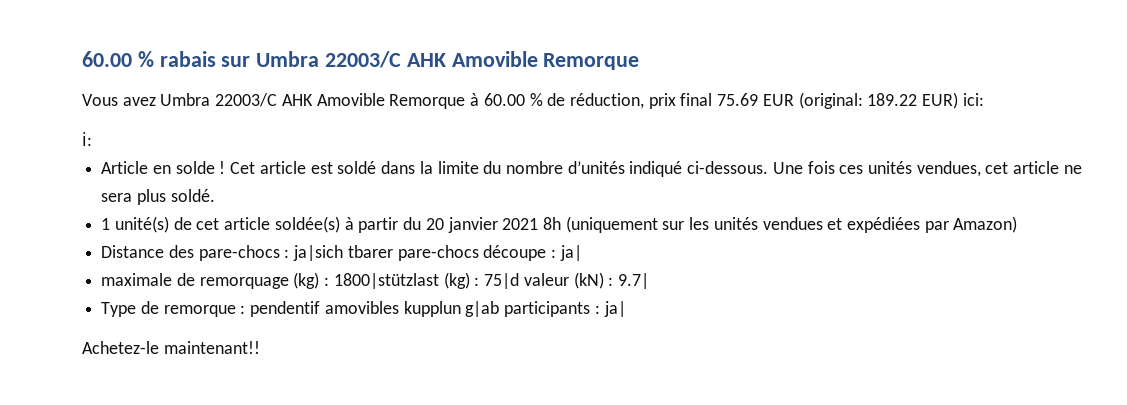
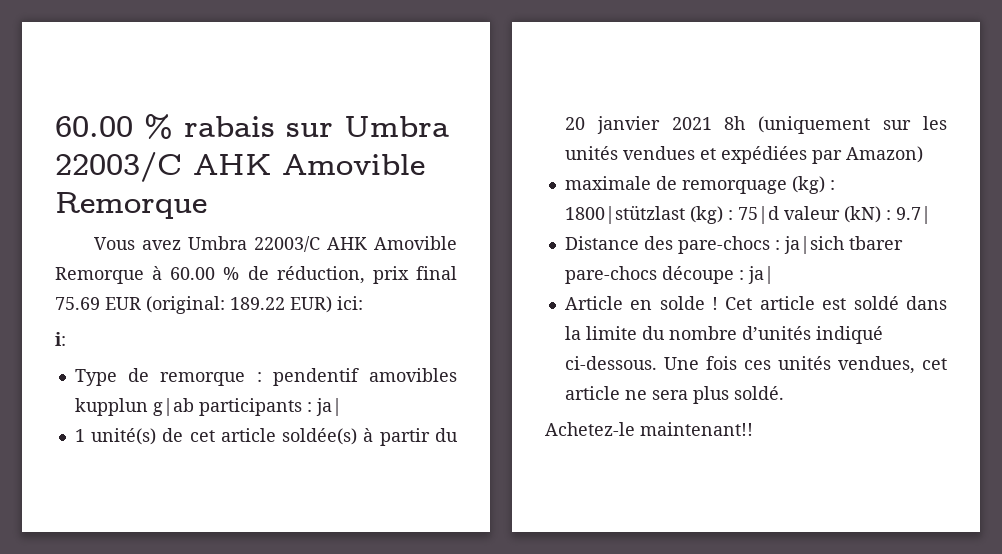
+ Type de remorque : pendentif amovibles kupplun g|ab participants : ja|
+ 1 unité(s) de cet article soldée(s) à partir du 20 janvier 2021 8h (uniquement sur les unités vendues et expédiées par Amazon)
+ maximale de remorquage (kg) : 1800|stützlast (kg) : 75|d valeur (kN) : 9.7|
+ Distance des pare-chocs : ja|sich tbarer pare-chocs découpe : ja|
- 1 unité(s) de cet article soldée(s) à partir du 20 janvier 2021 8h (uniquement sur les unités vendues et expédiées par Amazon)
- Distance des pare-chocs : ja|sich tbarer pare-chocs découpe : ja|
- maximale de remorquage (kg) : 1800|stützlast (kg) : 75|d valeur (kN) : 9.7|
- Type de remorque : pendentif amovibles kupplun g|ab participants : ja|

